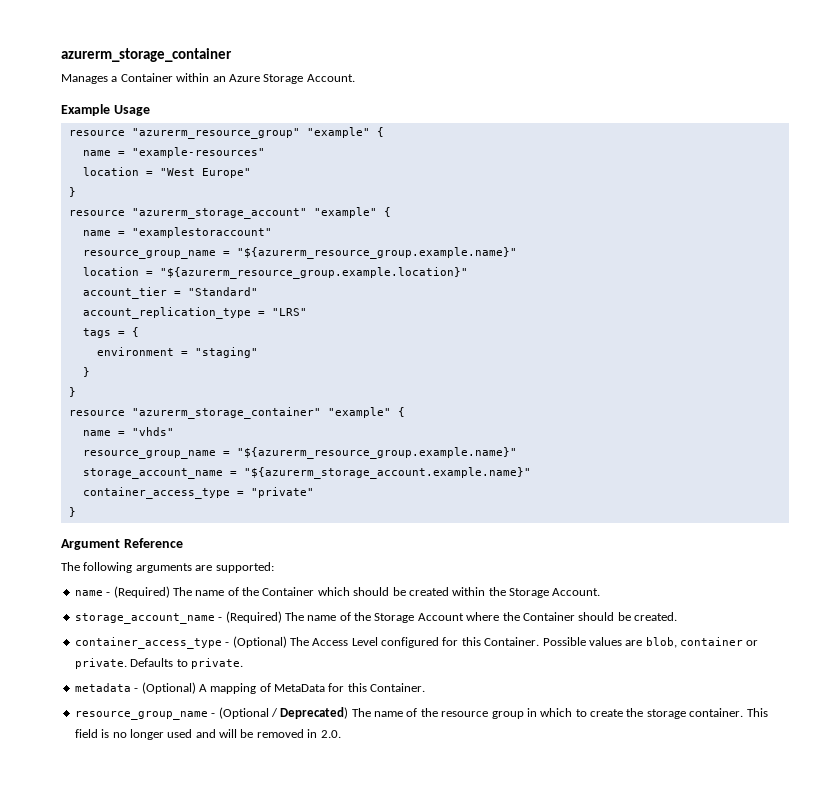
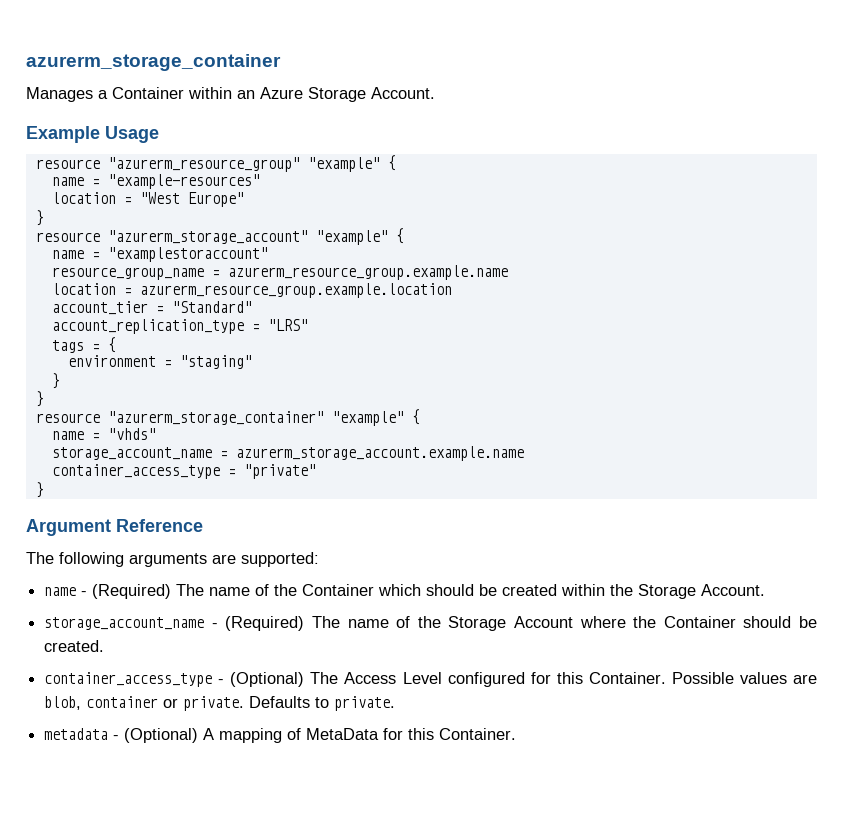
  name = "examplestoraccount"
- resource_group_name = "${azurerm_resource_group.example.name}"
- location = "${azurerm_resource_group.example.location}"
+ resource_group_name = azurerm_resource_group.example.name
+ location = azurerm_resource_group.example.location
  name = "vhds"
- resource_group_name = "${azurerm_resource_group.example.name}"
- storage_account_name = "${azurerm_storage_account.example.name}"
+ storage_account_name = azurerm_storage_account.example.name
- resource_group_name - (Optional / Deprecated) The name of the resource group in which to create the storage container. This field is no longer used and will be removed in 2.0.

